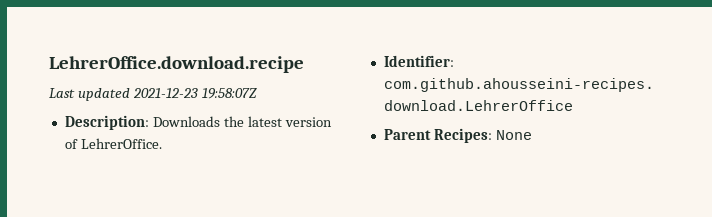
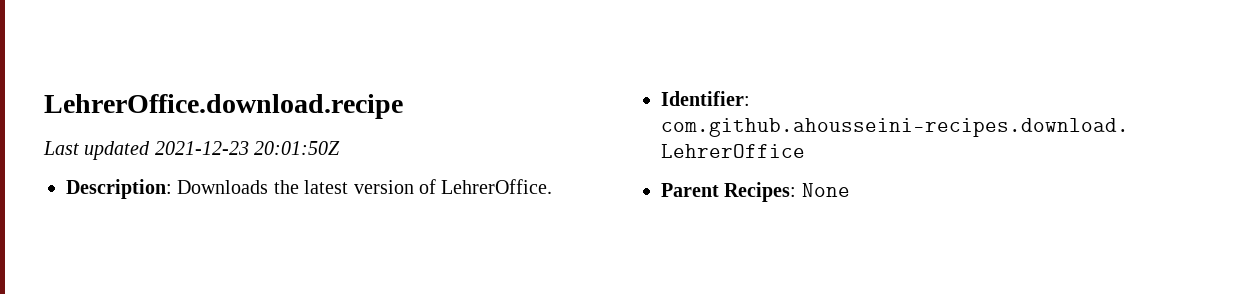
- Last updated 2021-12-23 19:58:07Z
+ Last updated 2021-12-23 20:01:50Z

